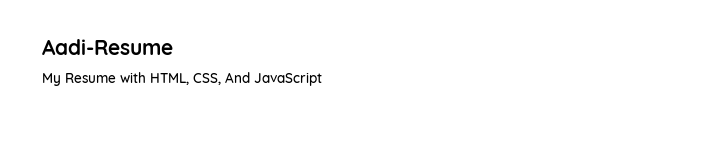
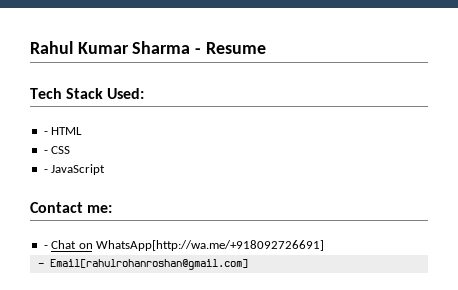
- Aadi-Resume
- My Resume with HTML, CSS, And JavaScript
+ Rahul Kumar Sharma - Resume
+ Tech Stack Used:
+ - HTML
+ - CSS
+ - JavaScript
+ Contact me:
+ - Chat on WhatsApp[http://wa.me/+918092726691]
+ - Email[rahulrohanroshan@gmail.com]

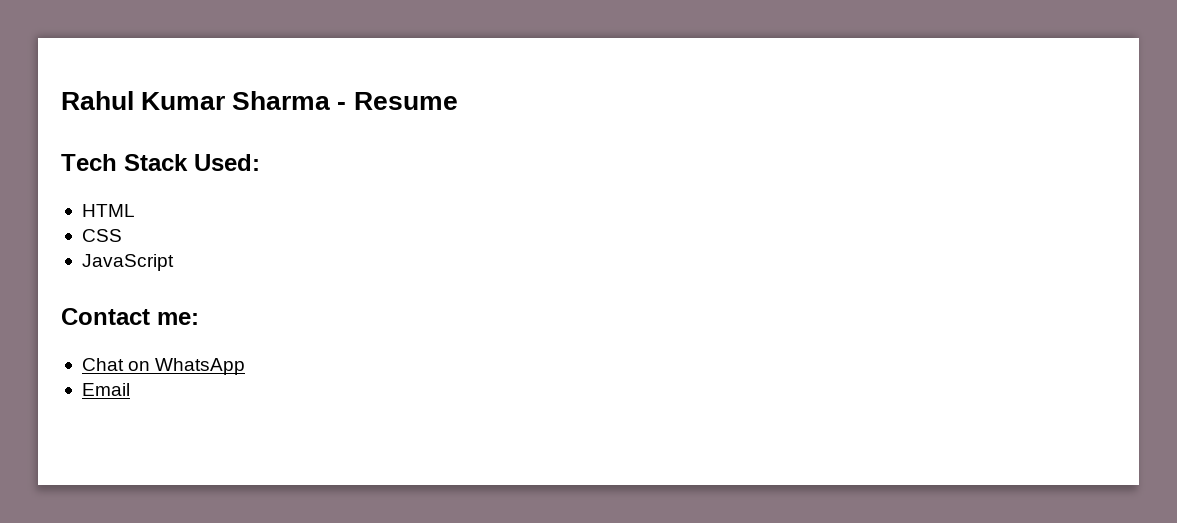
- - HTML
+ HTML
- - CSS
+ CSS
- - JavaScript
+ JavaScript
- - Chat on WhatsApp[http://wa.me/+918092726691]
- - Email[rahulrohanroshan@gmail.com]
+ Chat on WhatsApp
+ Email

